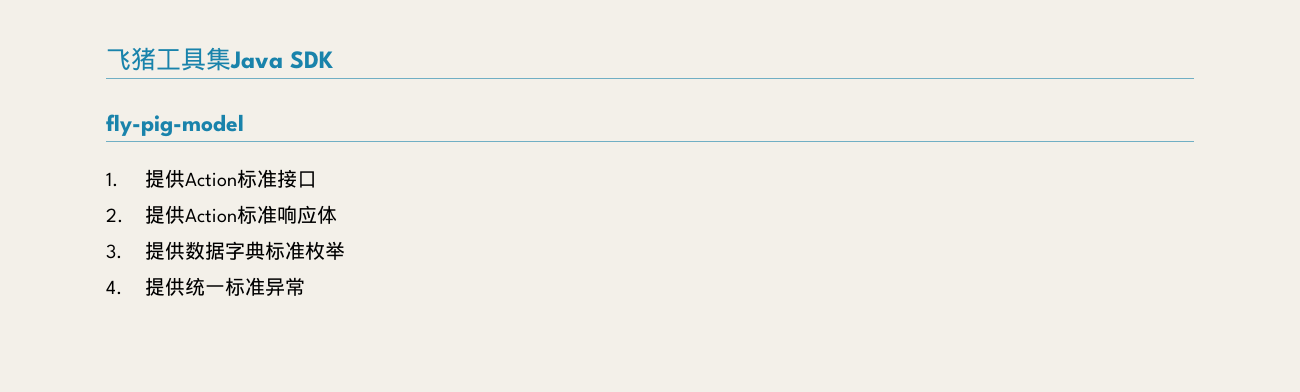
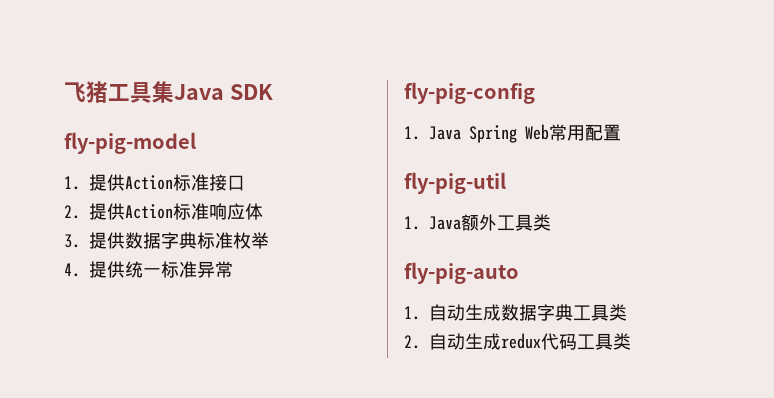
+ fly-pig-config
+ 1. Java Spring Web常用配置
+ fly-pig-util
+ 1. Java额外工具类
+ fly-pig-auto
+ 1.自动生成数据字典工具类
+ 2.自动生成redux代码工具类

